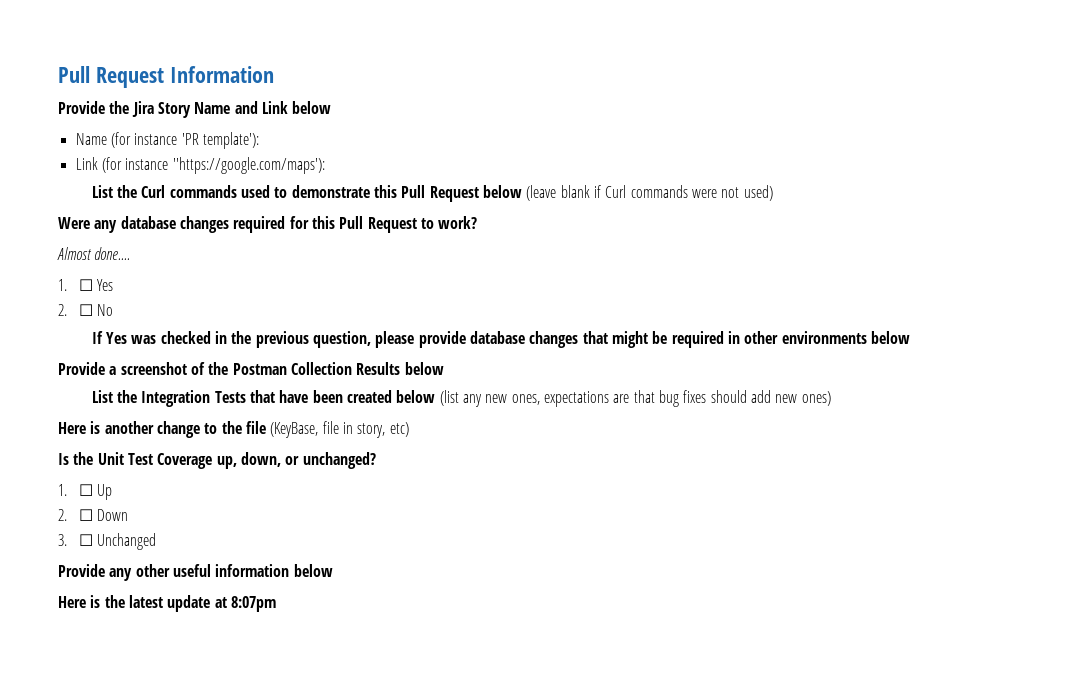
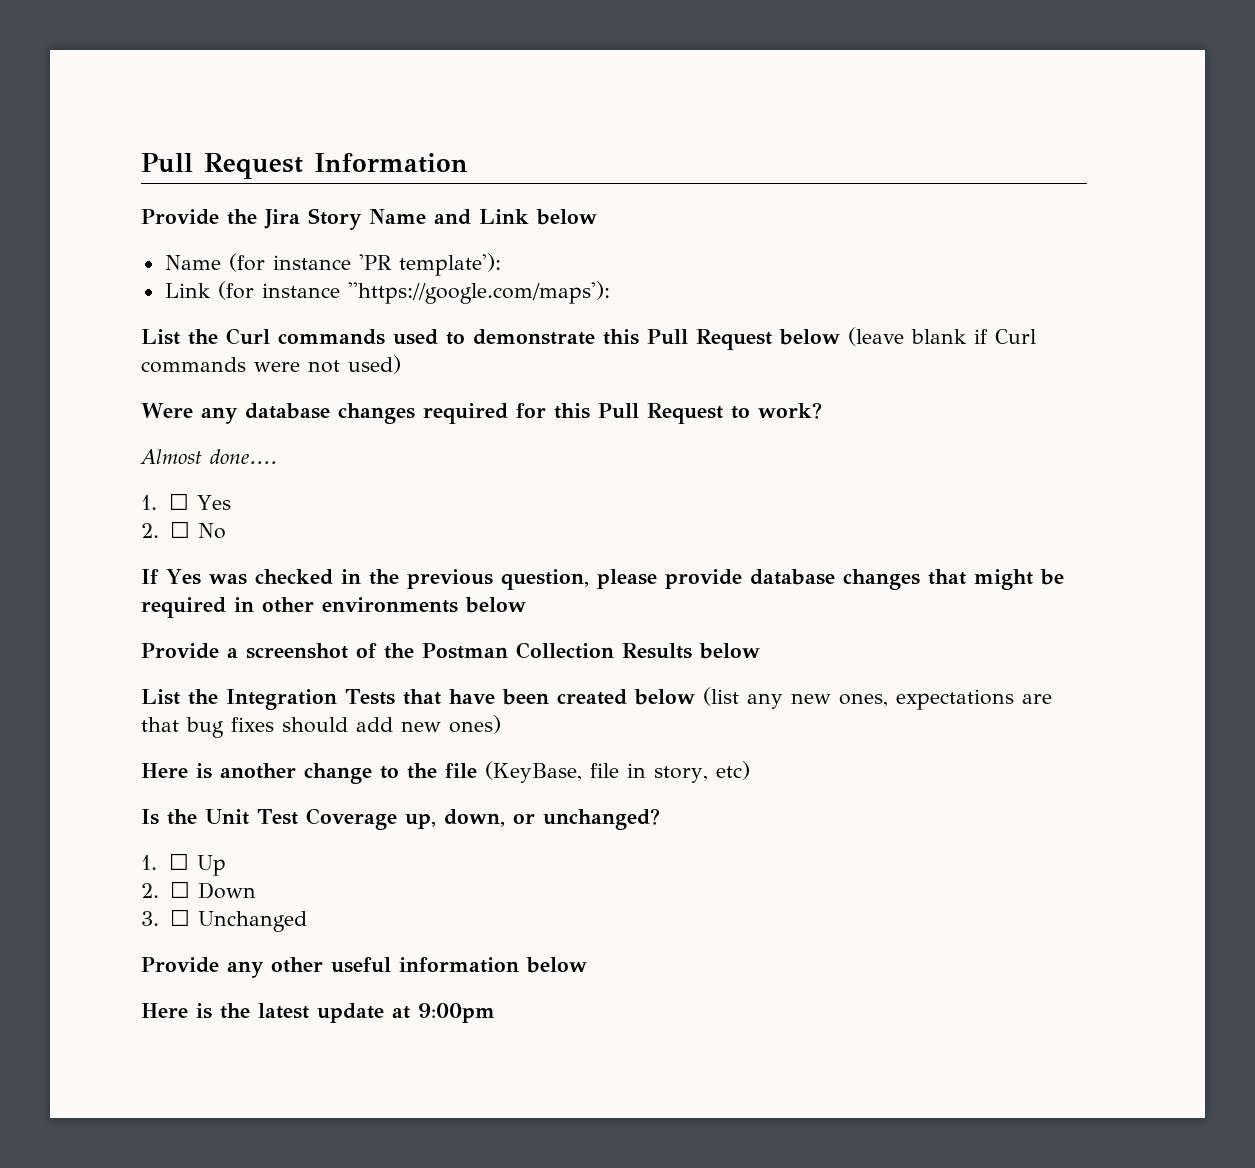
- Here is the latest update at 8:07pm
+ Here is the latest update at 9:00pm

